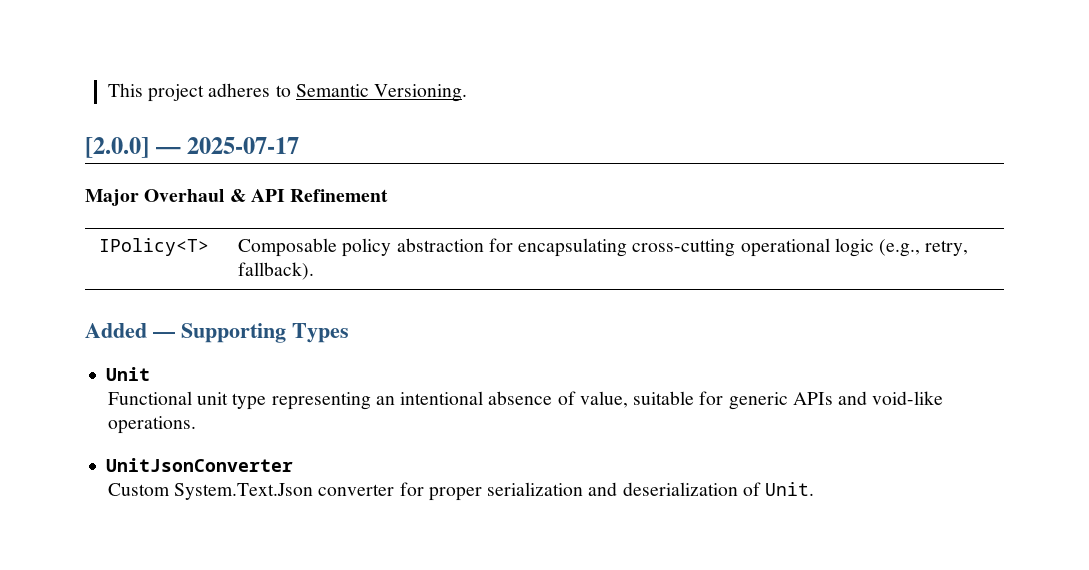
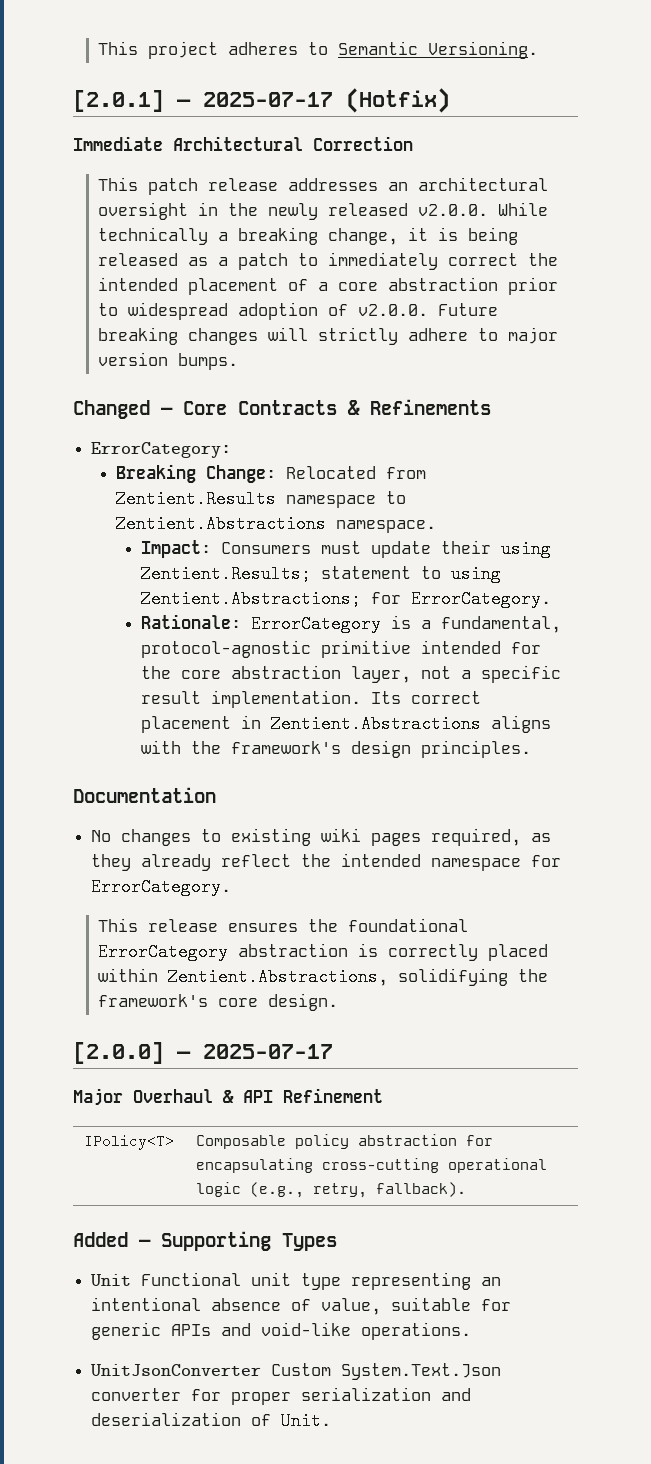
+ [2.0.1] — 2025-07-17 (Hotfix)
+ Immediate Architectural Correction
+ This patch release addresses an architectural oversight in the newly released v2.0.0. While technically a breaking change, it is being released as a patch to immediately correct the intended placement of a core abstraction prior to widespread adoption of v2.0.0. Future breaking changes will strictly adhere to major version bumps.
+ Changed — Core Contracts & Refinements
+ ErrorCategory:
+ Breaking Change: Relocated from Zentient.Results namespace to Zentient.Abstractions namespace.
+ Impact: Consumers must update their using Zentient.Results; statement to using Zentient.Abstractions; for ErrorCategory.
+ Rationale: ErrorCategory is a fundamental, protocol-agnostic primitive intended for the core abstraction layer, not a specific result implementation. Its correct placement in Zentient.Abstractions aligns with the framework's design principles.
+ Documentation
+ No changes to existing wiki pages required, as they already reflect the intended namespace for ErrorCategory.
+ This release ensures the foundational ErrorCategory abstraction is correctly placed within Zentient.Abstractions, solidifying the framework's core design.
- Unit
- Functional unit type representing an intentional absence of value, suitable for generic APIs and void-like operations.
+ Unit Functional unit type representing an intentional absence of value, suitable for generic APIs and void-like operations.
- UnitJsonConverter
- Custom System.Text.Json converter for proper serialization and deserialization of Unit.
+ UnitJsonConverter Custom System.Text.Json converter for proper serialization and deserialization of Unit.

